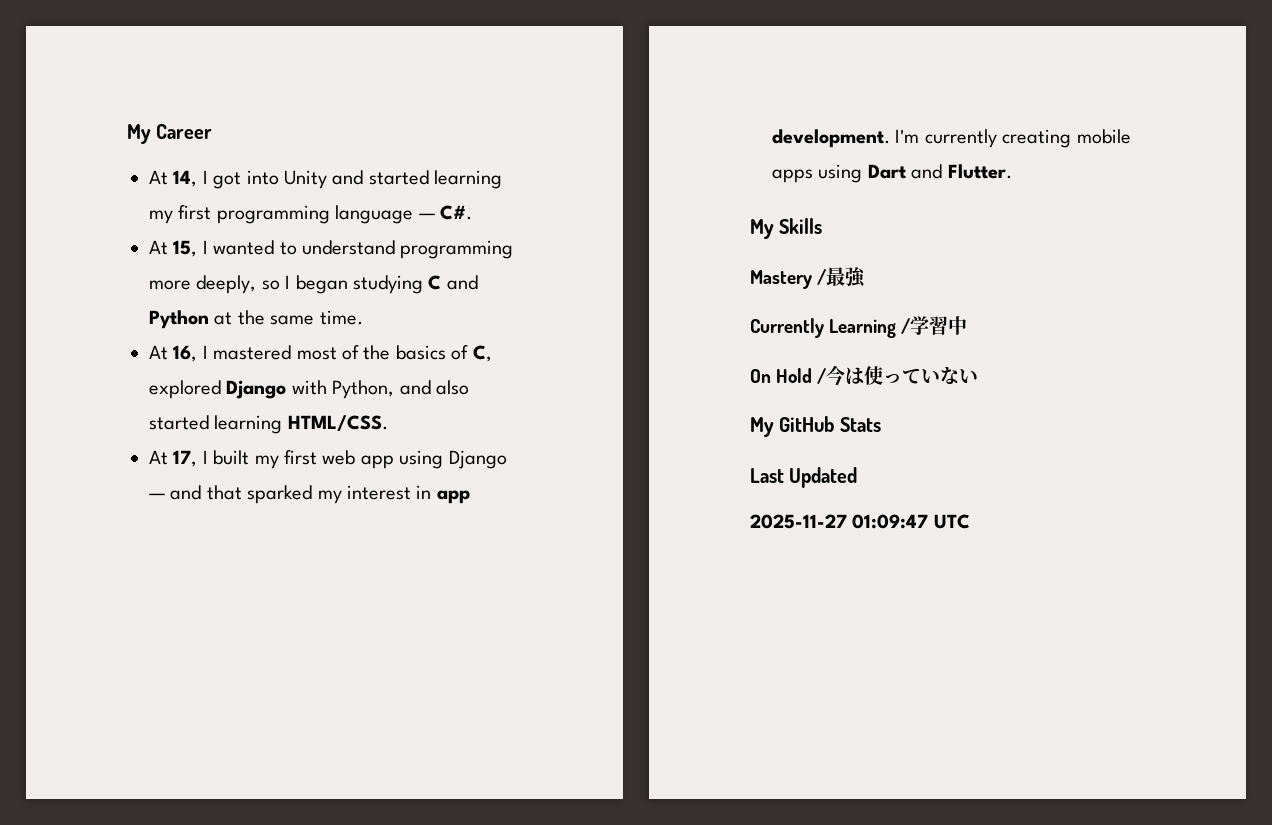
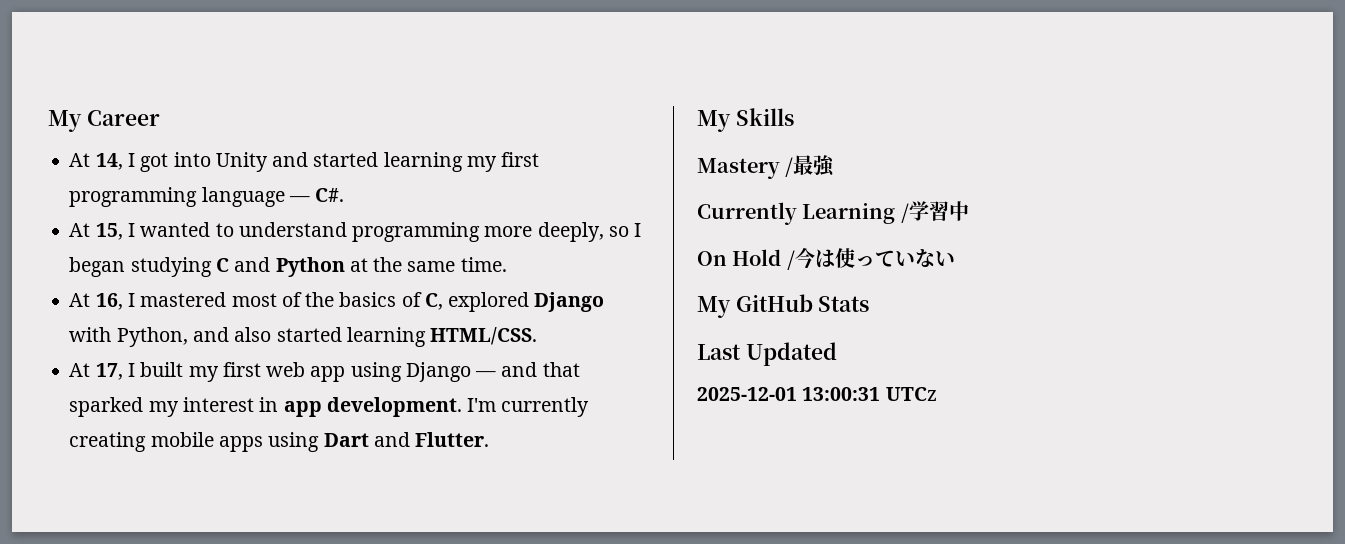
- 2025-11-27 01:09:47 UTC
+ 2025-12-01 13:00:31 UTCz

